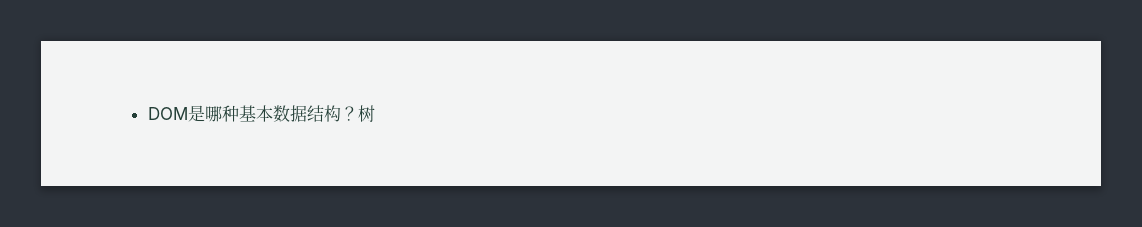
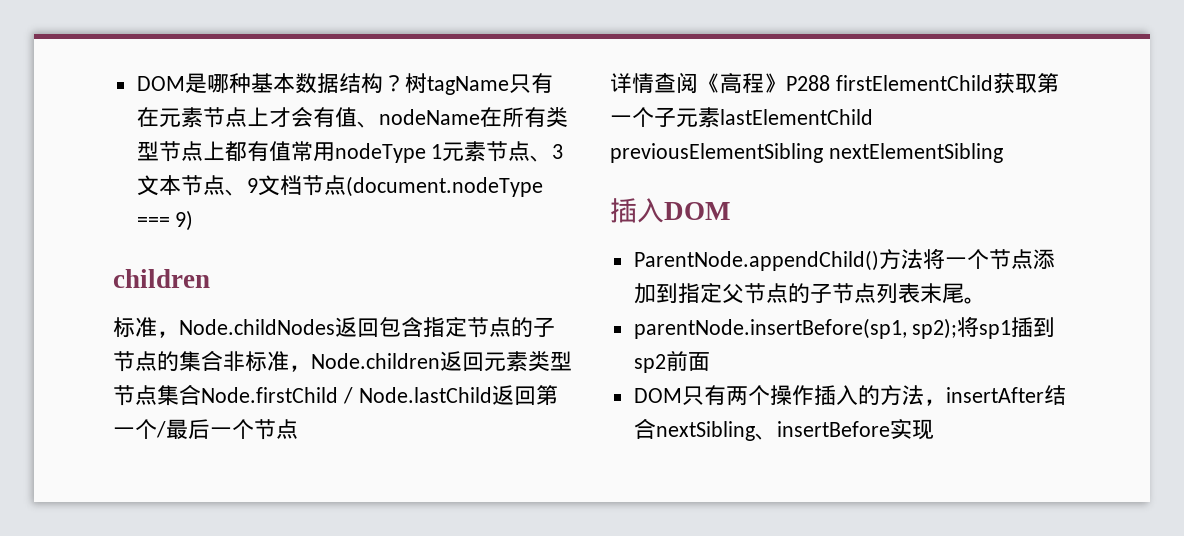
- 树
+ 树tagName只有在元素节点上才会有值、nodeName在所有类型节点上都有值常用nodeType 1元素节点、3文本节点、9文档节点(document.nodeType === 9)
+ children
+ 标准，Node.childNodes返回包含指定节点的子节点的集合非标准，Node.children返回元素类型节点集合Node.firstChild / Node.lastChild返回第一个/最后一个节点
+ 详情查阅《高程》P288 firstElementChild获取第一个子元素lastElementChild previousElementSibling nextElementSibling
+ 插入DOM
+ ParentNode.appendChild()方法将一个节点添加到指定父节点的子节点列表末尾。
+ parentNode.insertBefore(sp1, sp2);将sp1插到sp2前面
+ DOM只有两个操作插入的方法，insertAfter结合nextSibling、insertBefore实现

